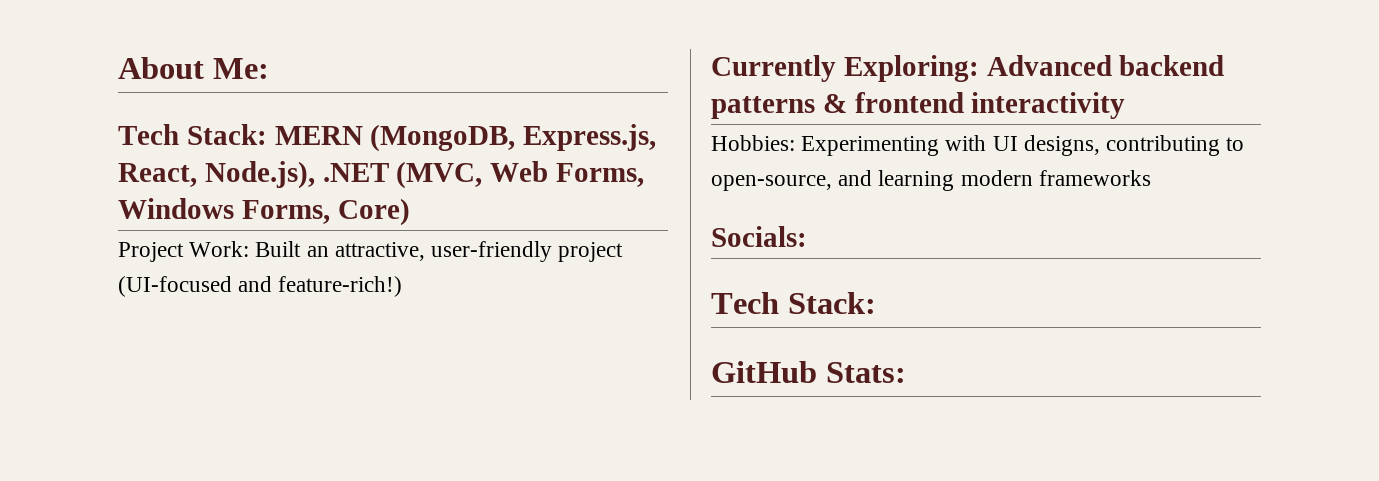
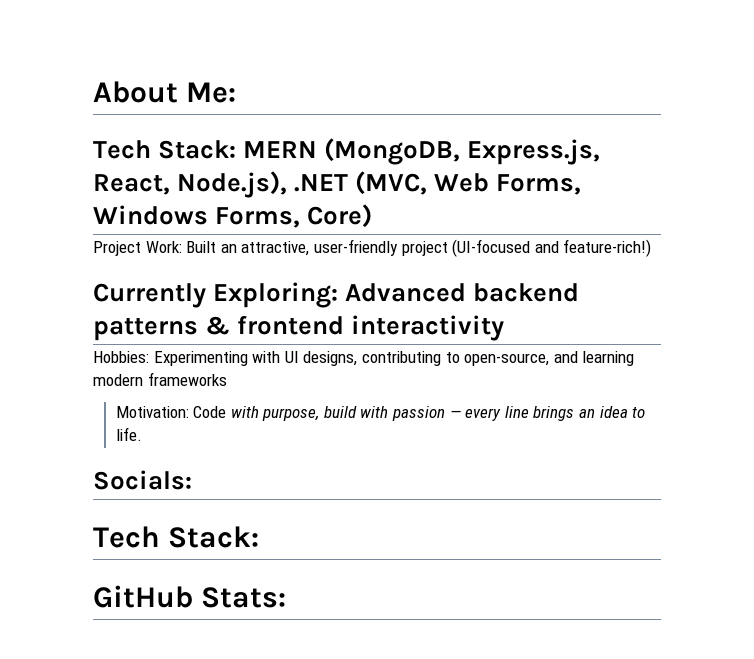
+ Motivation: Code with purpose, build with passion — every line brings an idea to life.

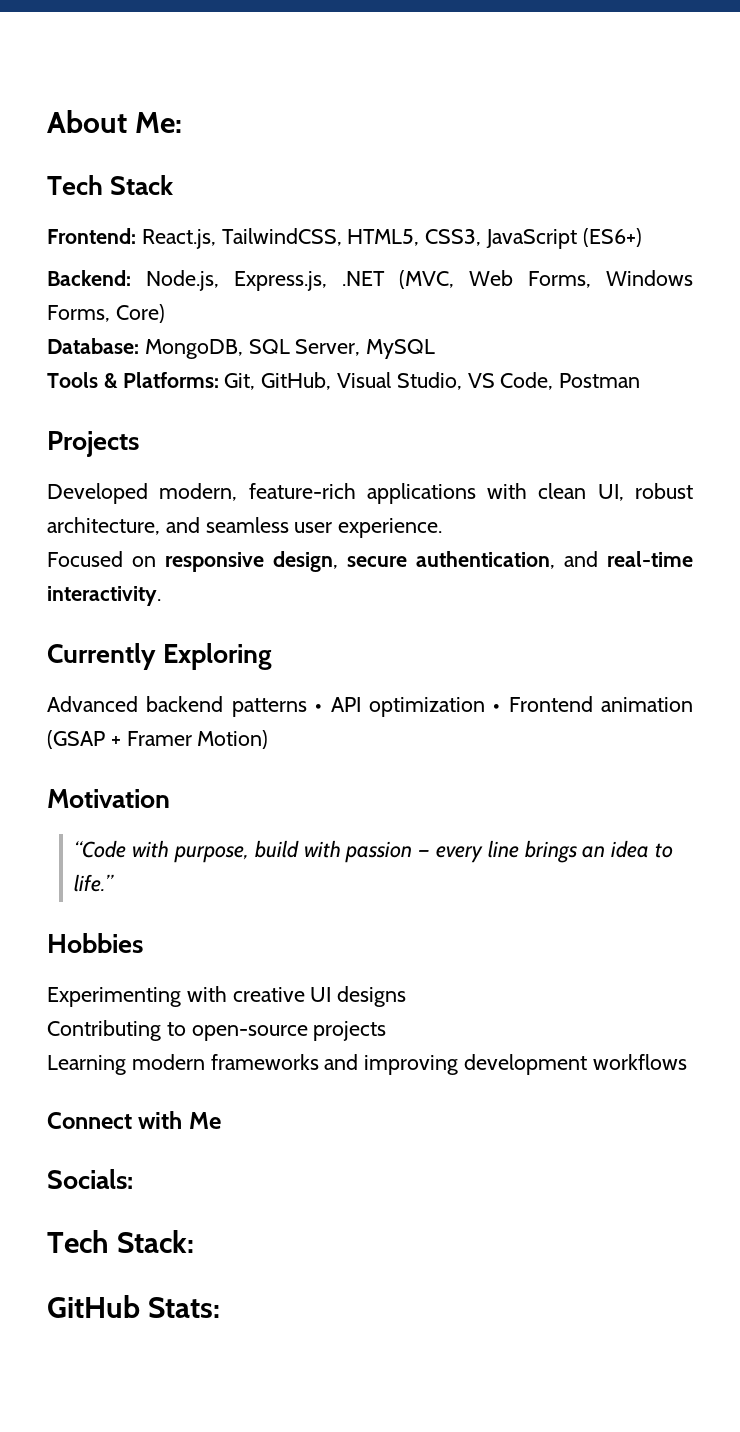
- Tech Stack: MERN (MongoDB, Express.js, React, Node.js), .NET (MVC, Web Forms, Windows Forms, Core)
+ Tech Stack
+ Frontend: React.js, TailwindCSS, HTML5, CSS3, JavaScript (ES6+)
+ Backend: Node.js, Express.js, .NET (MVC, Web Forms, Windows Forms, Core)
- Project Work: Built an attractive, user-friendly project (UI-focused and feature-rich!)
+ Database: MongoDB, SQL Server, MySQL
+ Tools & Platforms: Git, GitHub, Visual Studio, VS Code, Postman
+ Projects
+ Developed modern, feature-rich applications with clean UI, robust architecture, and seamless user experience.
+ Focused on responsive design, secure authentication, and real-time interactivity.
- Currently Exploring: Advanced backend patterns & frontend interactivity
- Hobbies: Experimenting with UI designs, contributing to open-source, and learning modern frameworks
- Motivation: Code with purpose, build with passion — every line brings an idea to life.
+ Currently Exploring
+ Advanced backend patterns • API optimization • Frontend animation (GSAP + Framer Motion)
+ Motivation
+ “Code with purpose, build with passion — every line brings an idea to life.”
+ Hobbies
+ Experimenting with creative UI designs
+ Contributing to open-source projects
+ Learning modern frameworks and improving development workflows
+ Connect with Me

